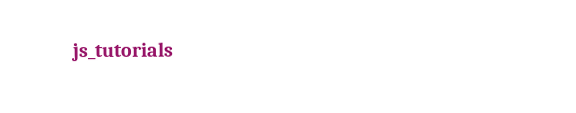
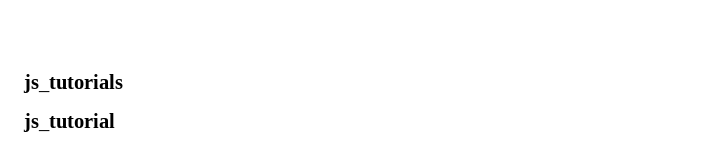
+ js_tutorial

